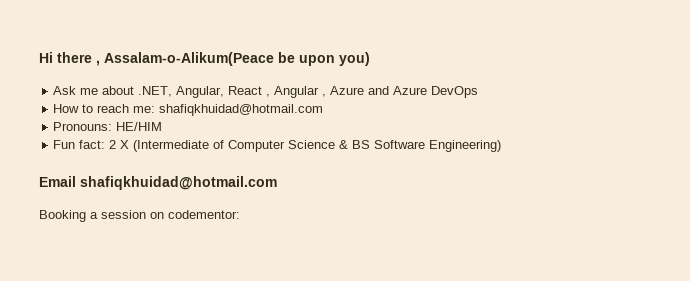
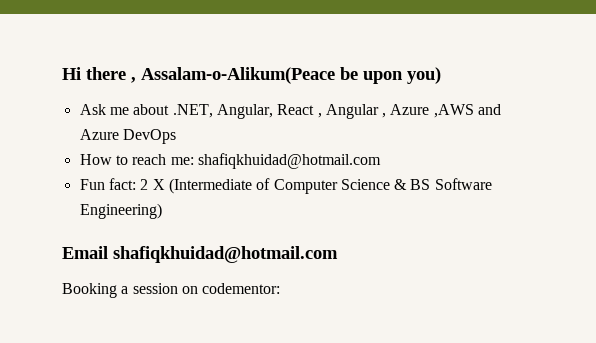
- Ask me about .NET, Angular, React , Angular , Azure and Azure DevOps
+ Ask me about .NET, Angular, React , Angular , Azure ,AWS and Azure DevOps
- Pronouns: HE/HIM

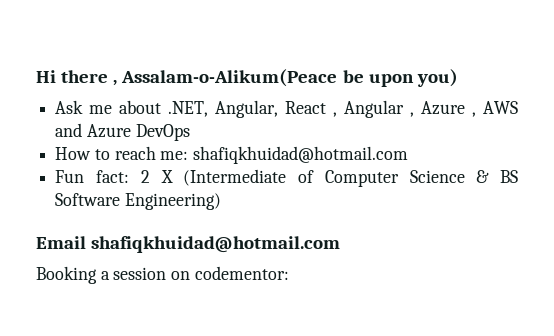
- Ask me about .NET, Angular, React , Angular , Azure ,AWS and Azure DevOps
+ Ask me about .NET, Angular, React , Angular , Azure , AWS and Azure DevOps

